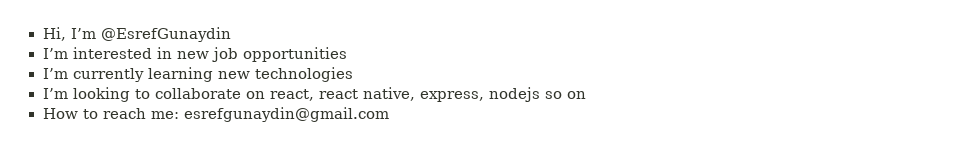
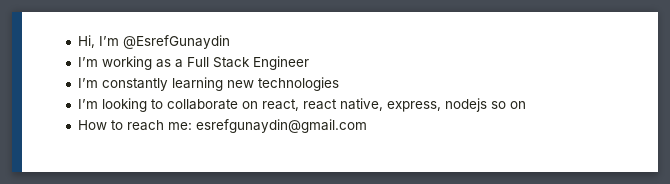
- I’m interested in new job opportunities
- I’m currently learning new technologies
+ I’m working as a Full Stack Engineer
+ I’m constantly learning new technologies

